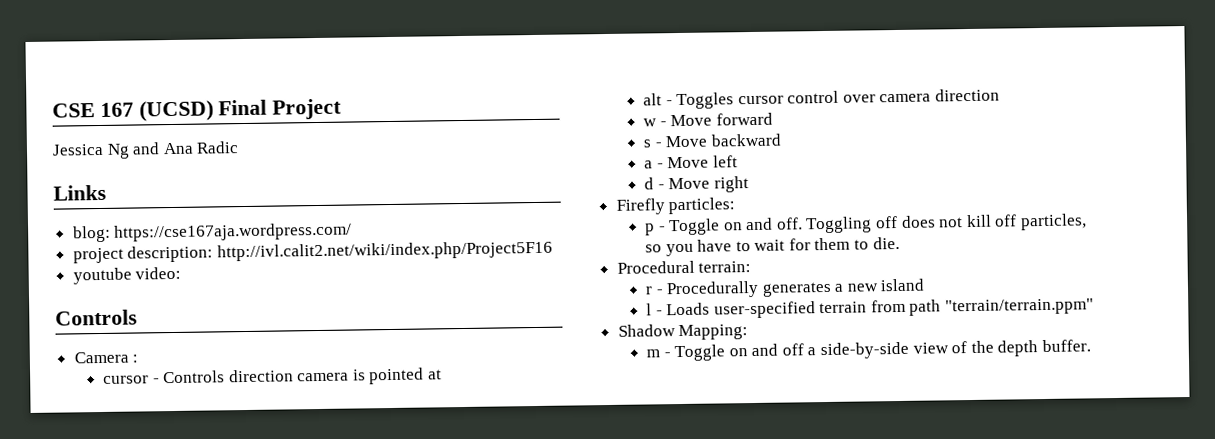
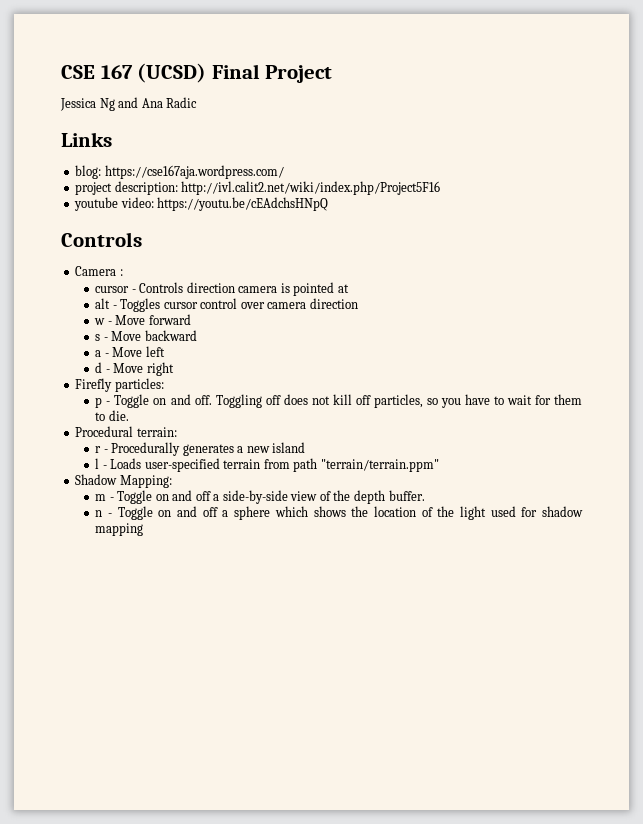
- youtube video:
+ youtube video: https://youtu.be/cEAdchsHNpQ
+ n - Toggle on and off a sphere which shows the location of the light used for shadow mapping

